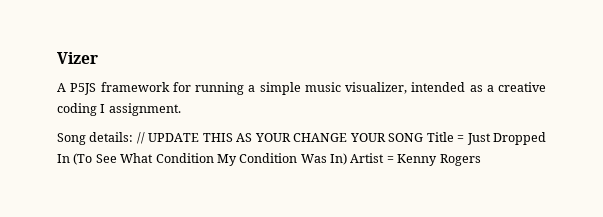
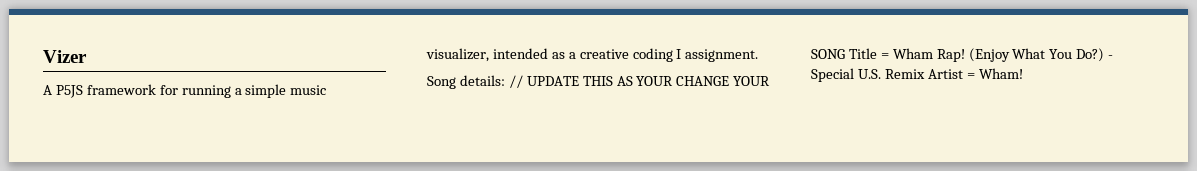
- Song details: // UPDATE THIS AS YOUR CHANGE YOUR SONG Title = Just Dropped In (To See What Condition My Condition Was In) Artist = Kenny Rogers
+ Song details: // UPDATE THIS AS YOUR CHANGE YOUR SONG Title = Wham Rap! (Enjoy What You Do?) - Special U.S. Remix Artist = Wham!

